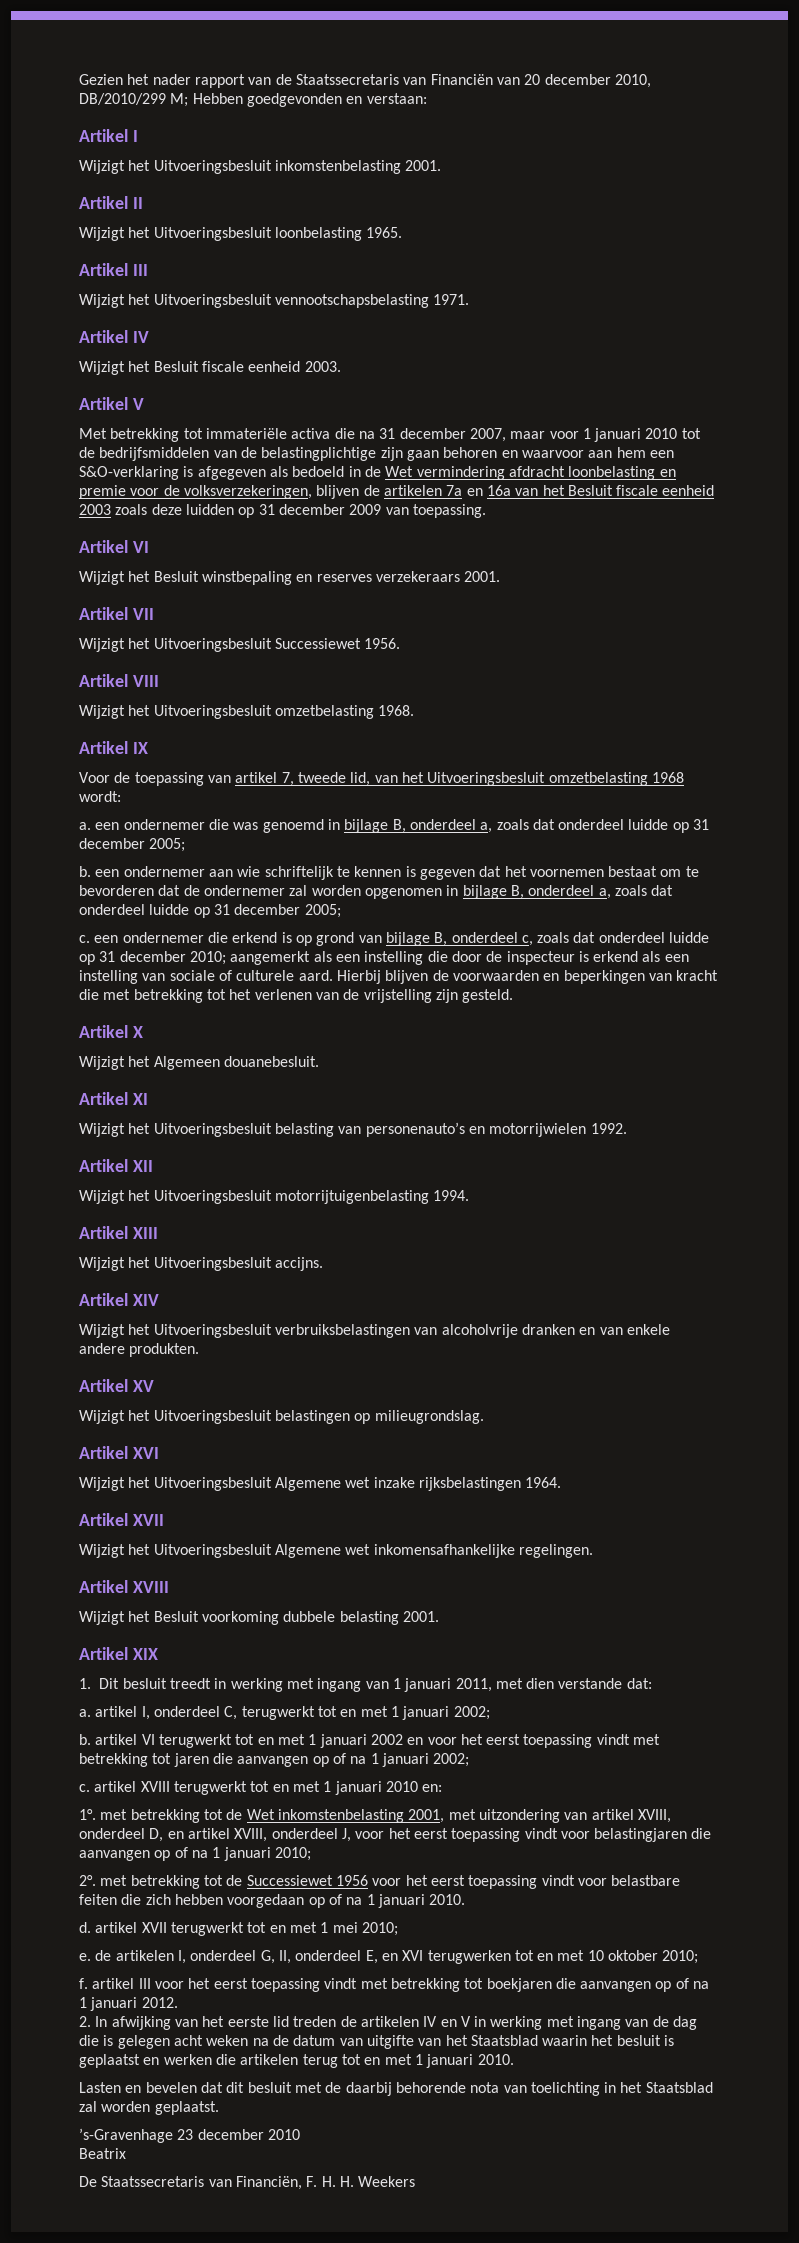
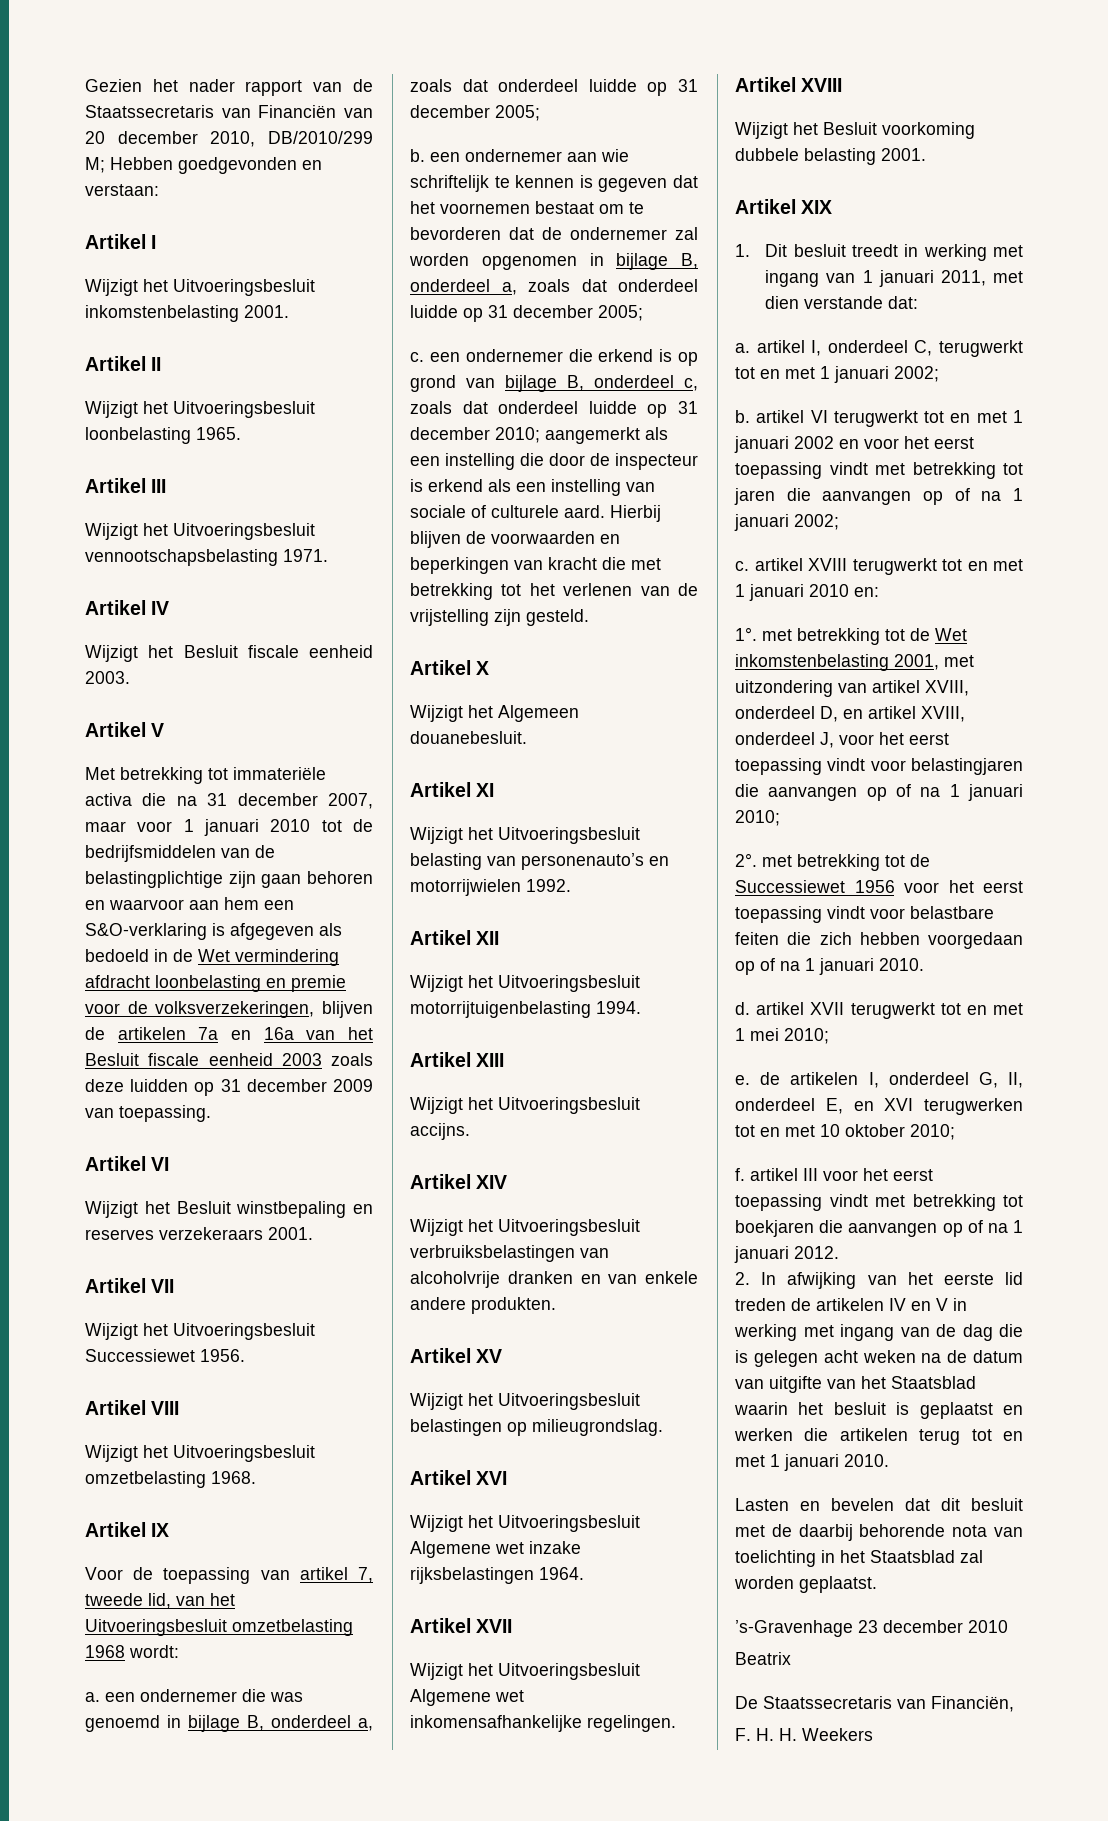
- De Staatssecretaris van Financiën, F. H. H. Weekers
+ De Staatssecretaris van Financiën,
+ F. H. H. Weekers

